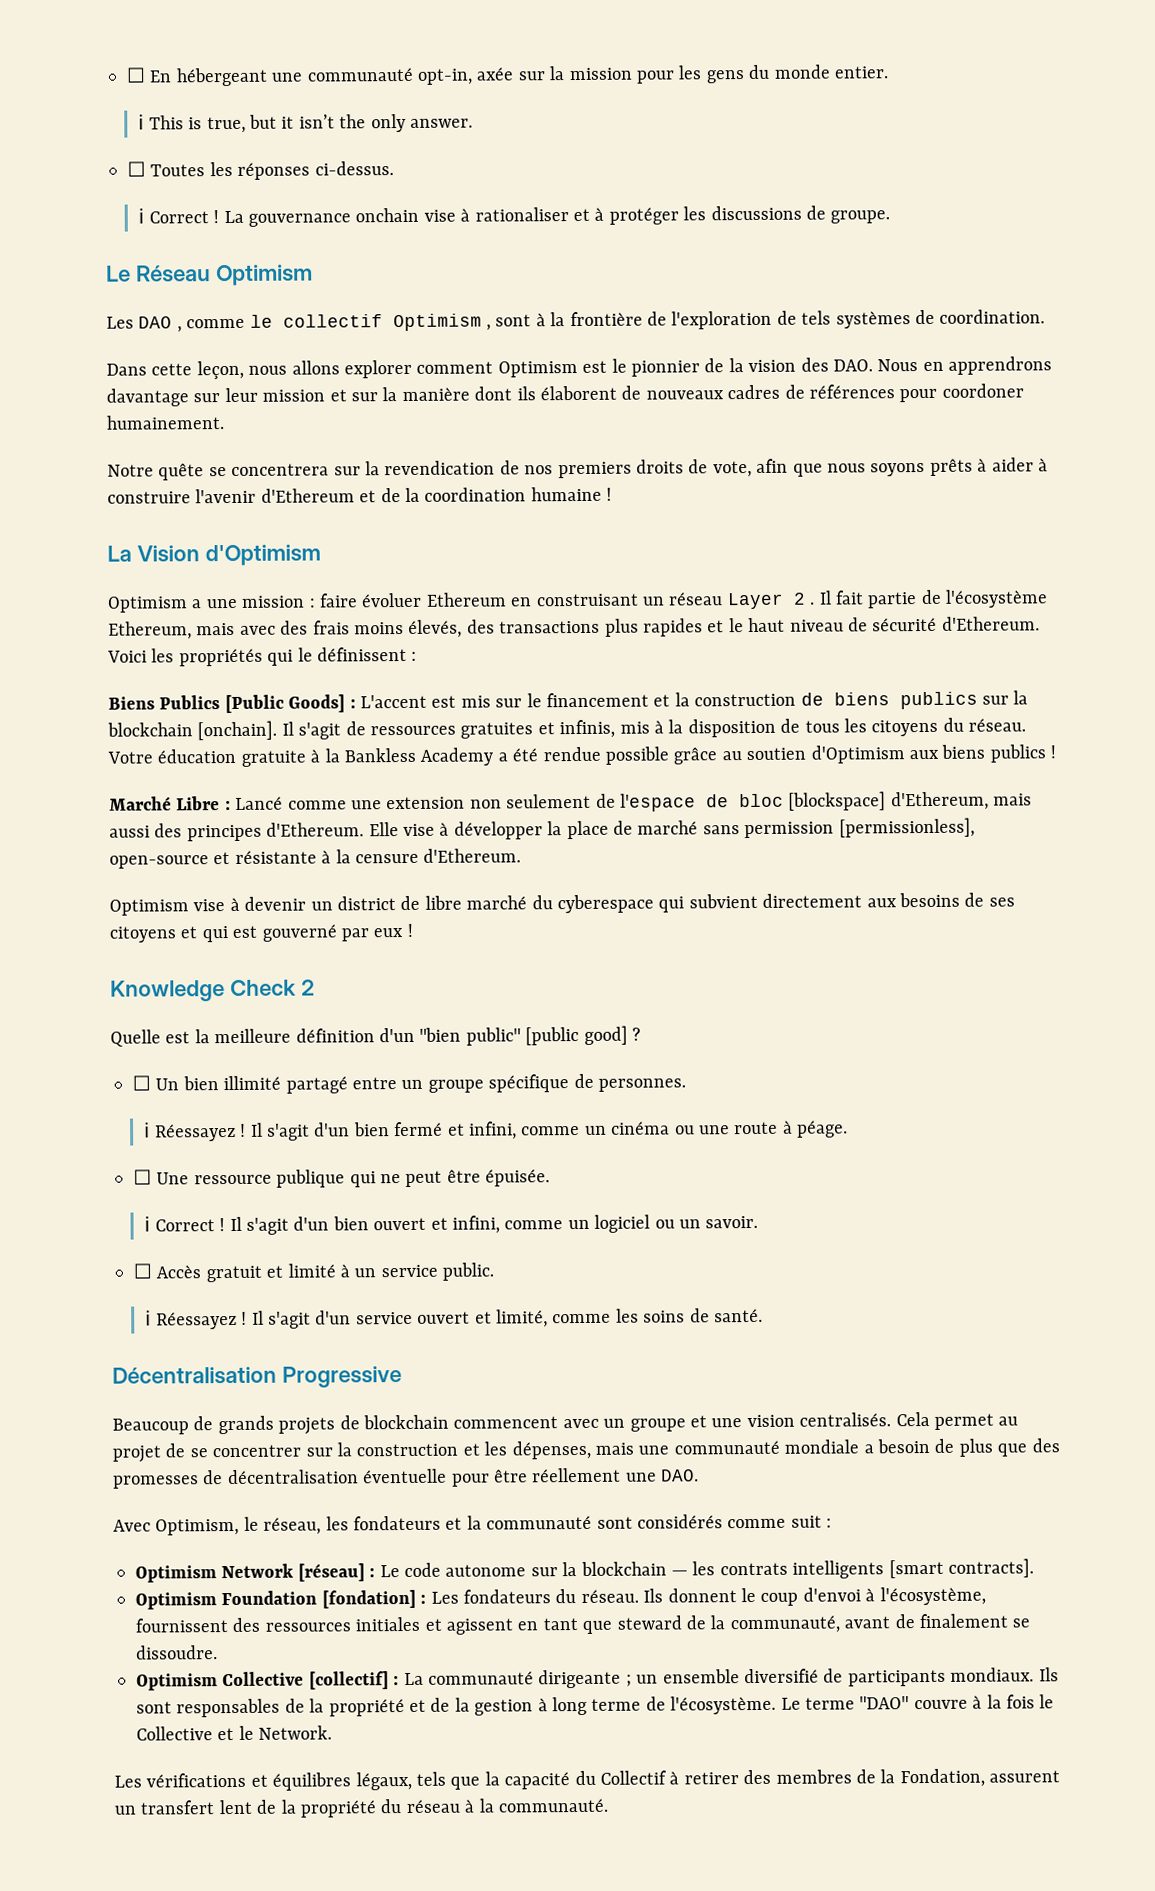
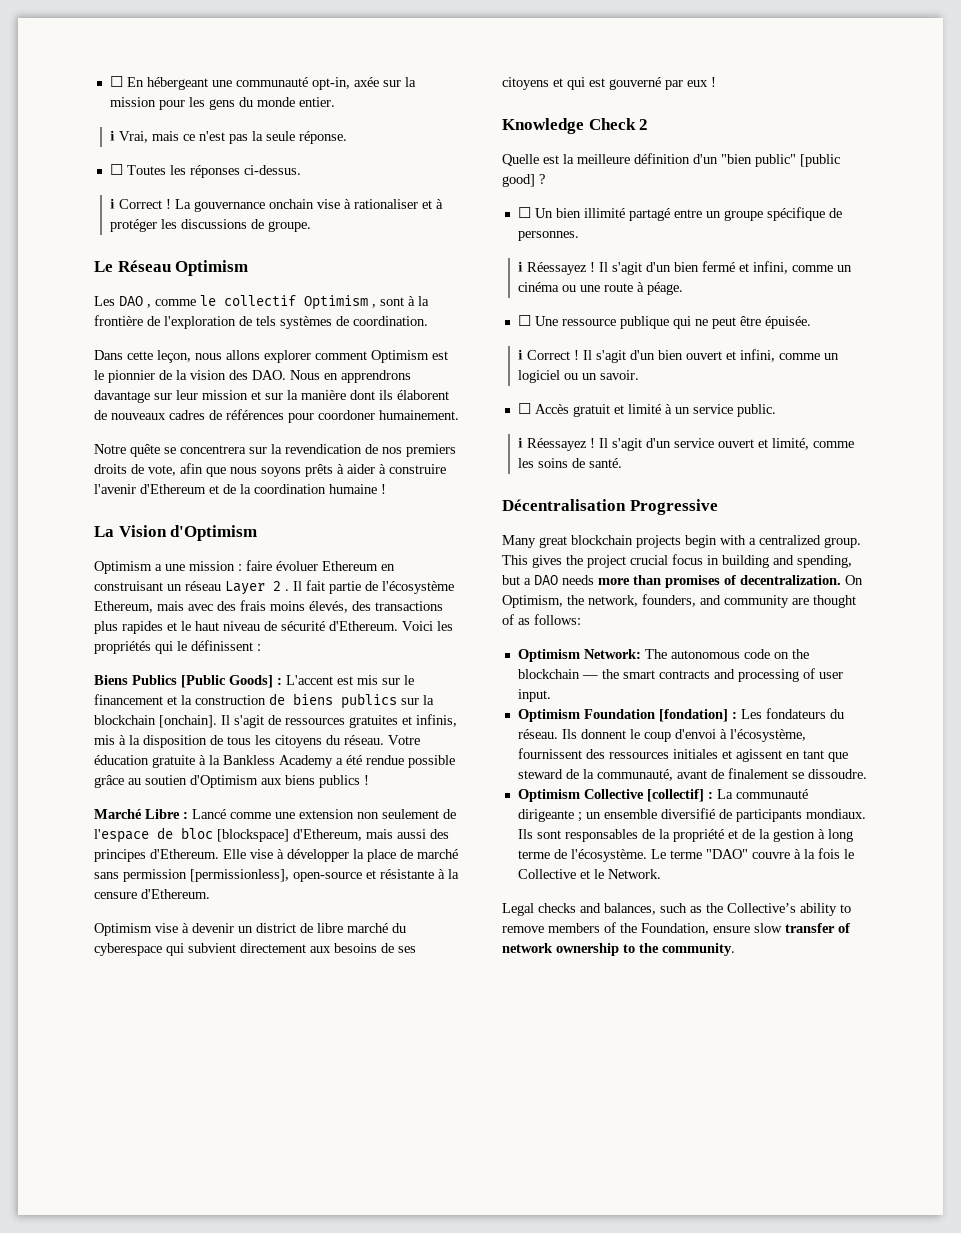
- ℹ This is true, but it isn’t the only answer.
+ ℹ Vrai, mais ce n'est pas la seule réponse.
- Beaucoup de grands projets de blockchain commencent avec un groupe et une vision centralisés. Cela permet au projet de se concentrer sur la construction et les dépenses, mais une communauté mondiale a besoin de plus que des promesses de décentralisation éventuelle pour être réellement une DAO.
- Avec Optimism, le réseau, les fondateurs et la communauté sont considérés comme suit :
- Optimism Network [réseau] : Le code autonome sur la blockchain — les contrats intelligents [smart contracts].
+ Many great blockchain projects begin with a centralized group. This gives the project crucial focus in building and spending, but a DAO needs more than promises of decentralization. On Optimism, the network, founders, and community are thought of as follows:
+ Optimism Network: The autonomous code on the blockchain — the smart contracts and processing of user input.
- Les vérifications et équilibres légaux, tels que la capacité du Collectif à retirer des membres de la Fondation, assurent un transfert lent de la propriété du réseau à la communauté.
+ Legal checks and balances, such as the Collective’s ability to remove members of the Foundation, ensure slow transfer of network ownership to the community.

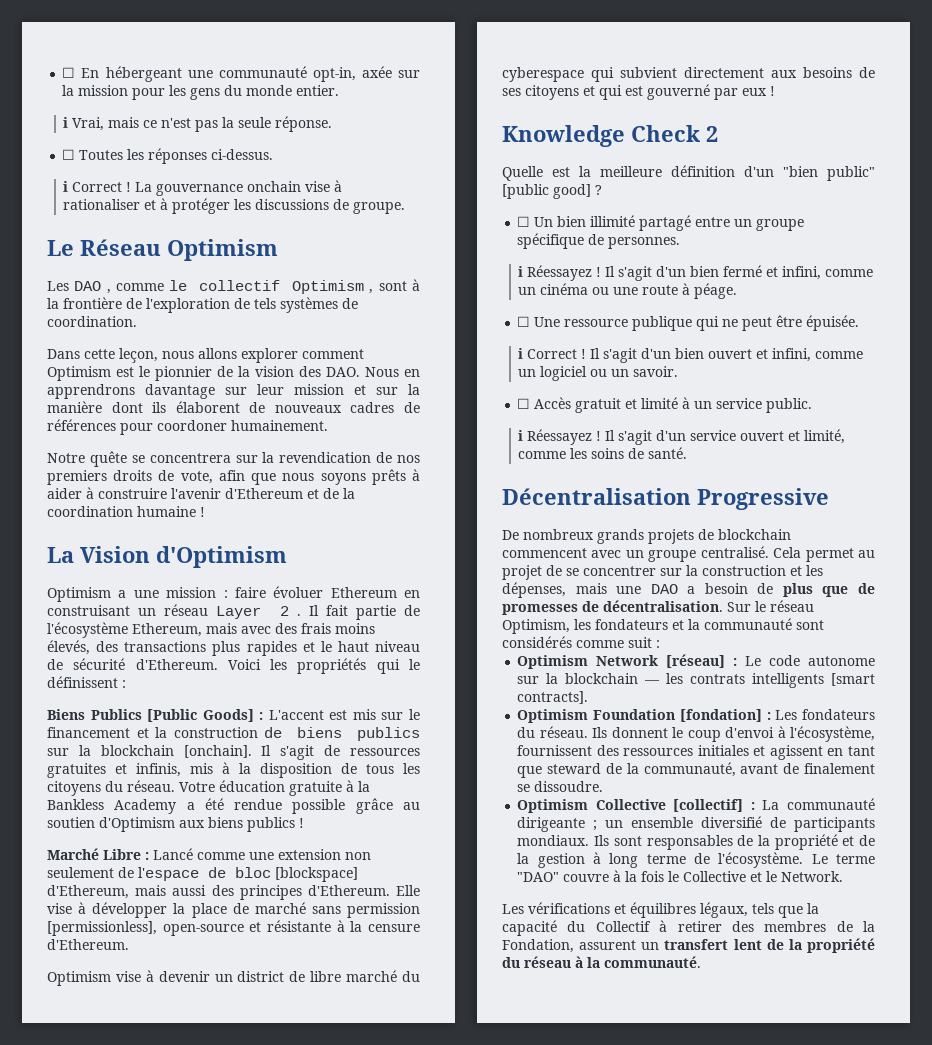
- Many great blockchain projects begin with a centralized group. This gives the project crucial focus in building and spending, but a DAO needs more than promises of decentralization. On Optimism, the network, founders, and community are thought of as follows:
- Optimism Network: The autonomous code on the blockchain — the smart contracts and processing of user input.
+ De nombreux grands projets de blockchain commencent avec un groupe centralisé. Cela permet au projet de se concentrer sur la construction et les dépenses, mais une DAO a besoin de plus que de promesses de décentralisation. Sur le réseau Optimism, les fondateurs et la communauté sont considérés comme suit :
+ Optimism Network [réseau] : Le code autonome sur la blockchain — les contrats intelligents [smart contracts].
- Legal checks and balances, such as the Collective’s ability to remove members of the Foundation, ensure slow transfer of network ownership to the community.
+ Les vérifications et équilibres légaux, tels que la capacité du Collectif à retirer des membres de la Fondation, assurent un transfert lent de la propriété du réseau à la communauté.

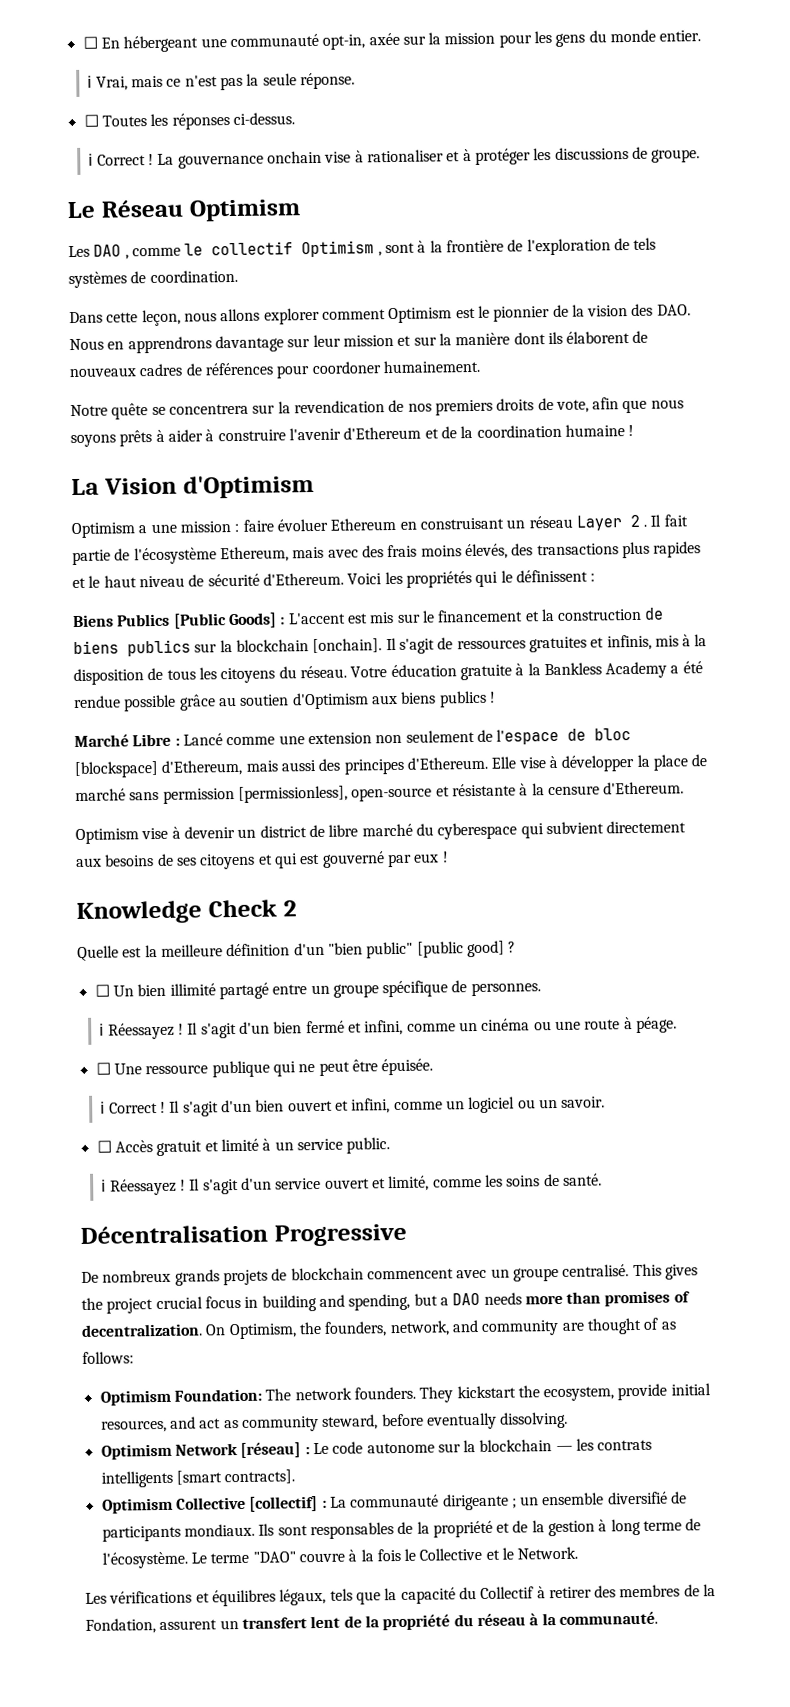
- Cela permet au projet de se concentrer sur la construction et les dépenses, mais une DAO a besoin de plus que de promesses de décentralisation. Sur le réseau Optimism, les fondateurs et la communauté sont considérés comme suit :
+ This gives the project crucial focus in building and spending, but a DAO needs more than promises of decentralization. On Optimism, the founders, network, and community are thought of as follows:
+ Optimism Foundation: The network founders. They kickstart the ecosystem, provide initial resources, and act as community steward, before eventually dissolving.
- Optimism Foundation [fondation] : Les fondateurs du réseau. Ils donnent le coup d'envoi à l'écosystème, fournissent des ressources initiales et agissent en tant que steward de la communauté, avant de finalement se dissoudre.

